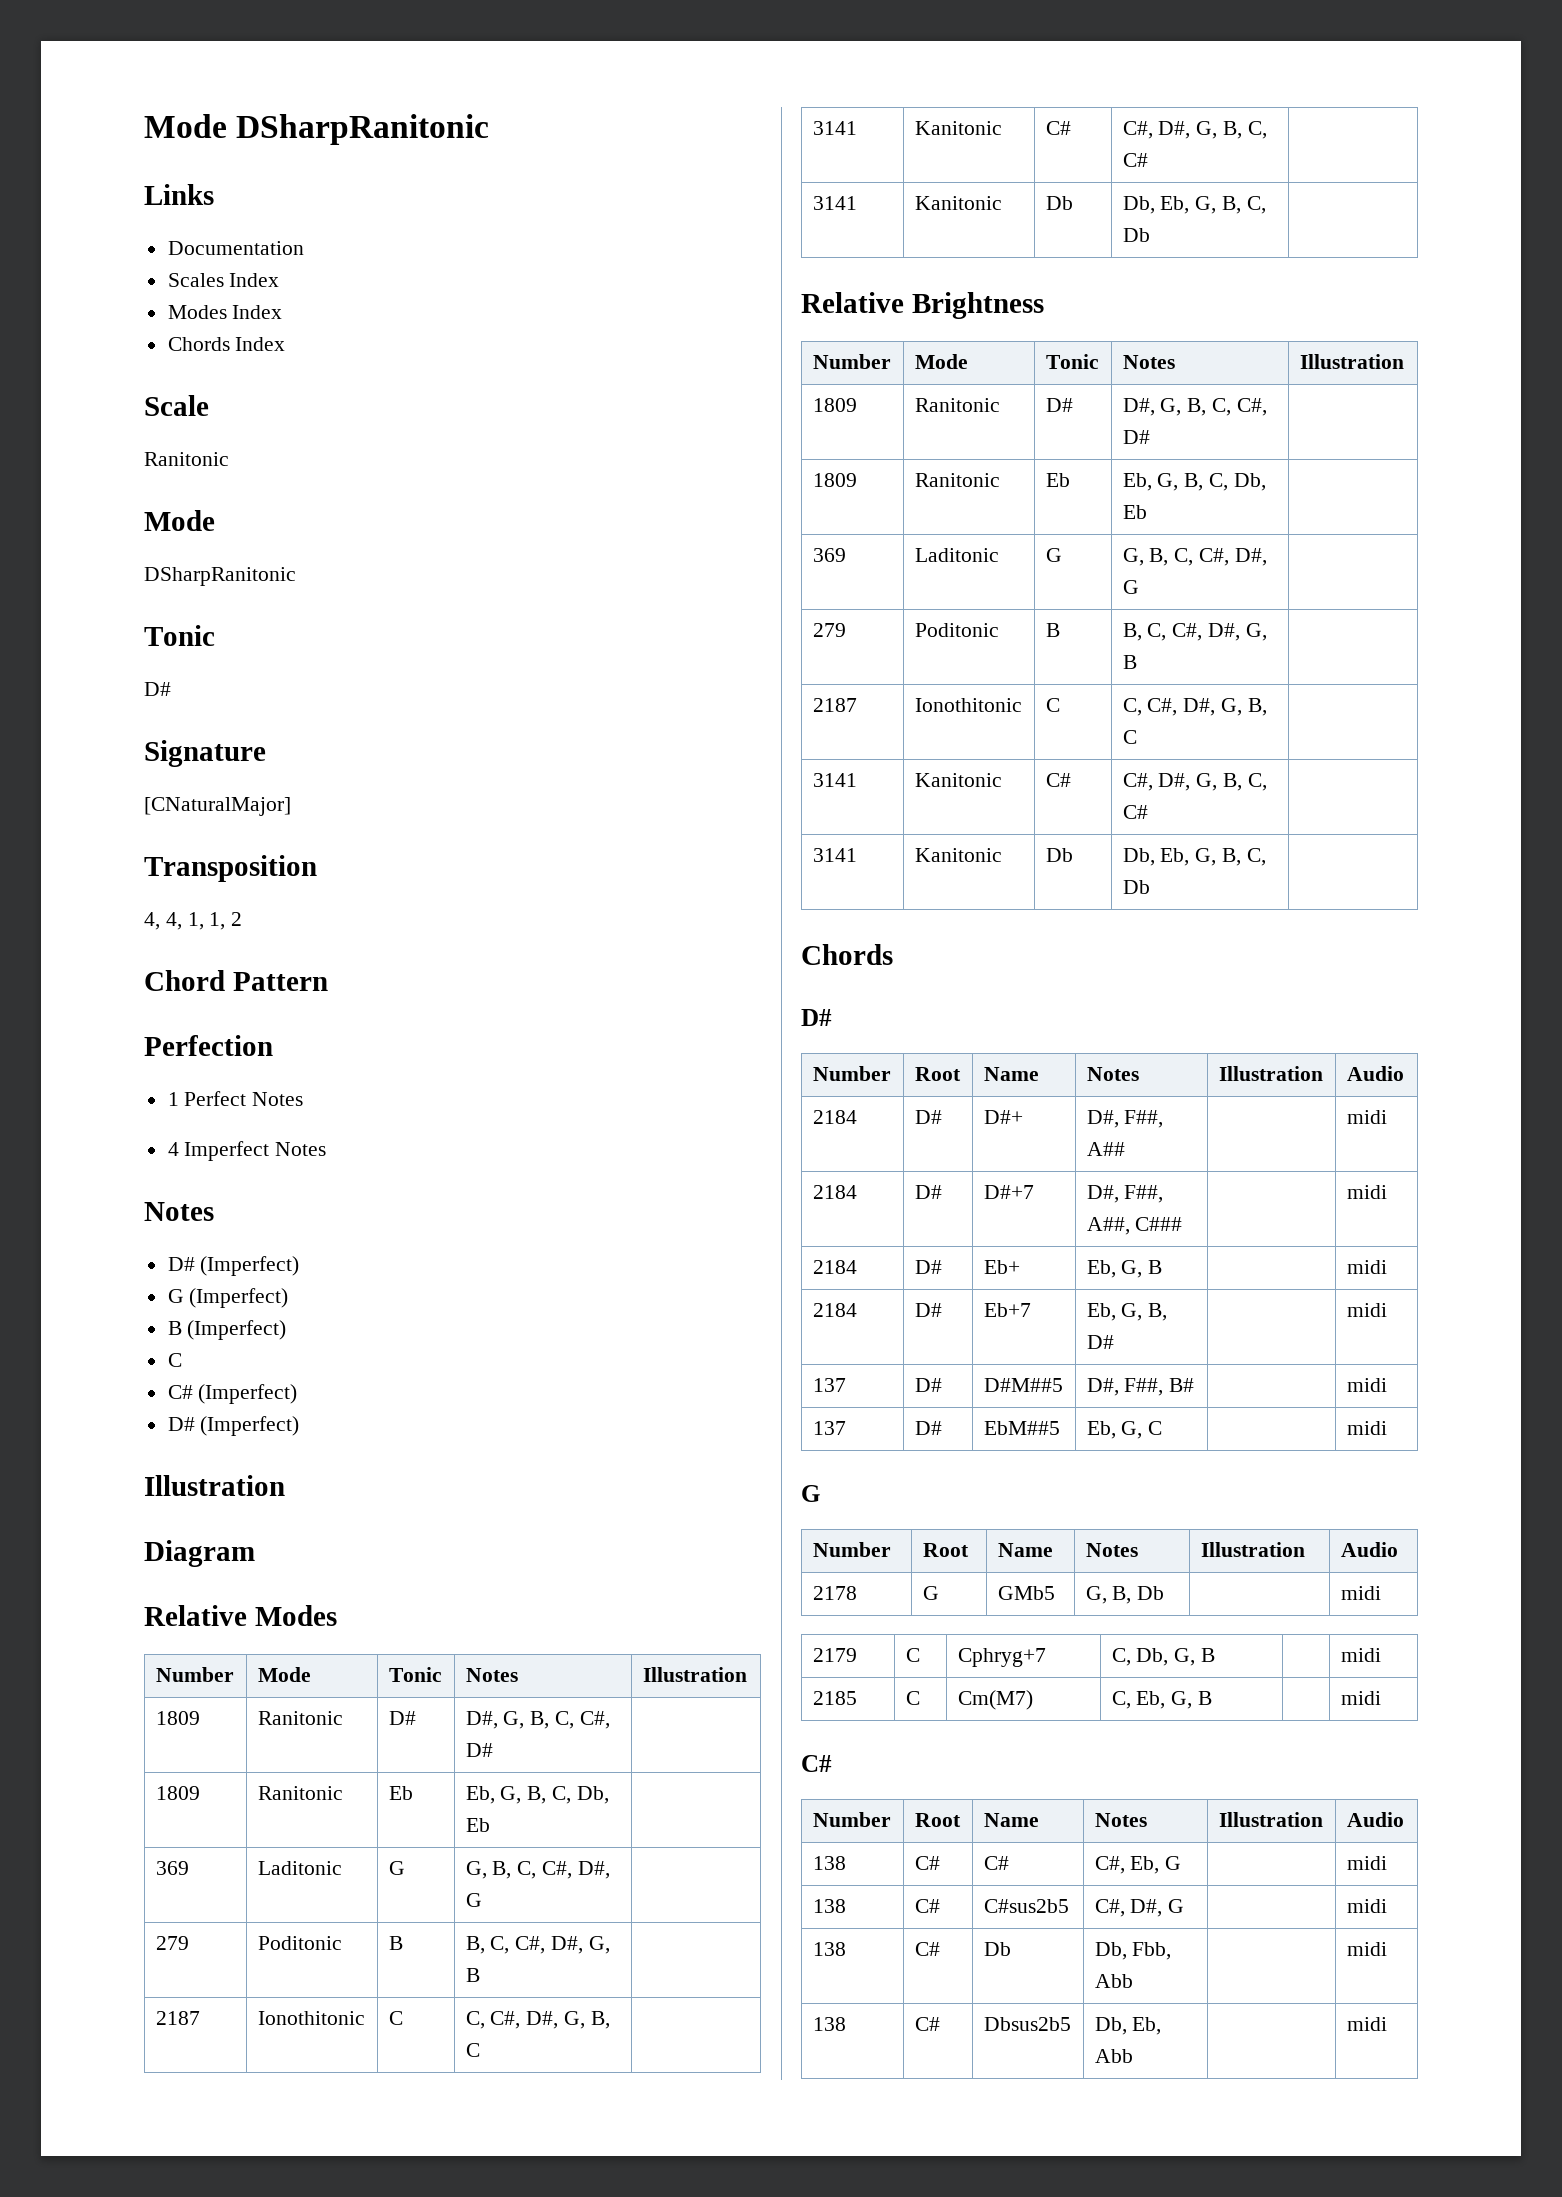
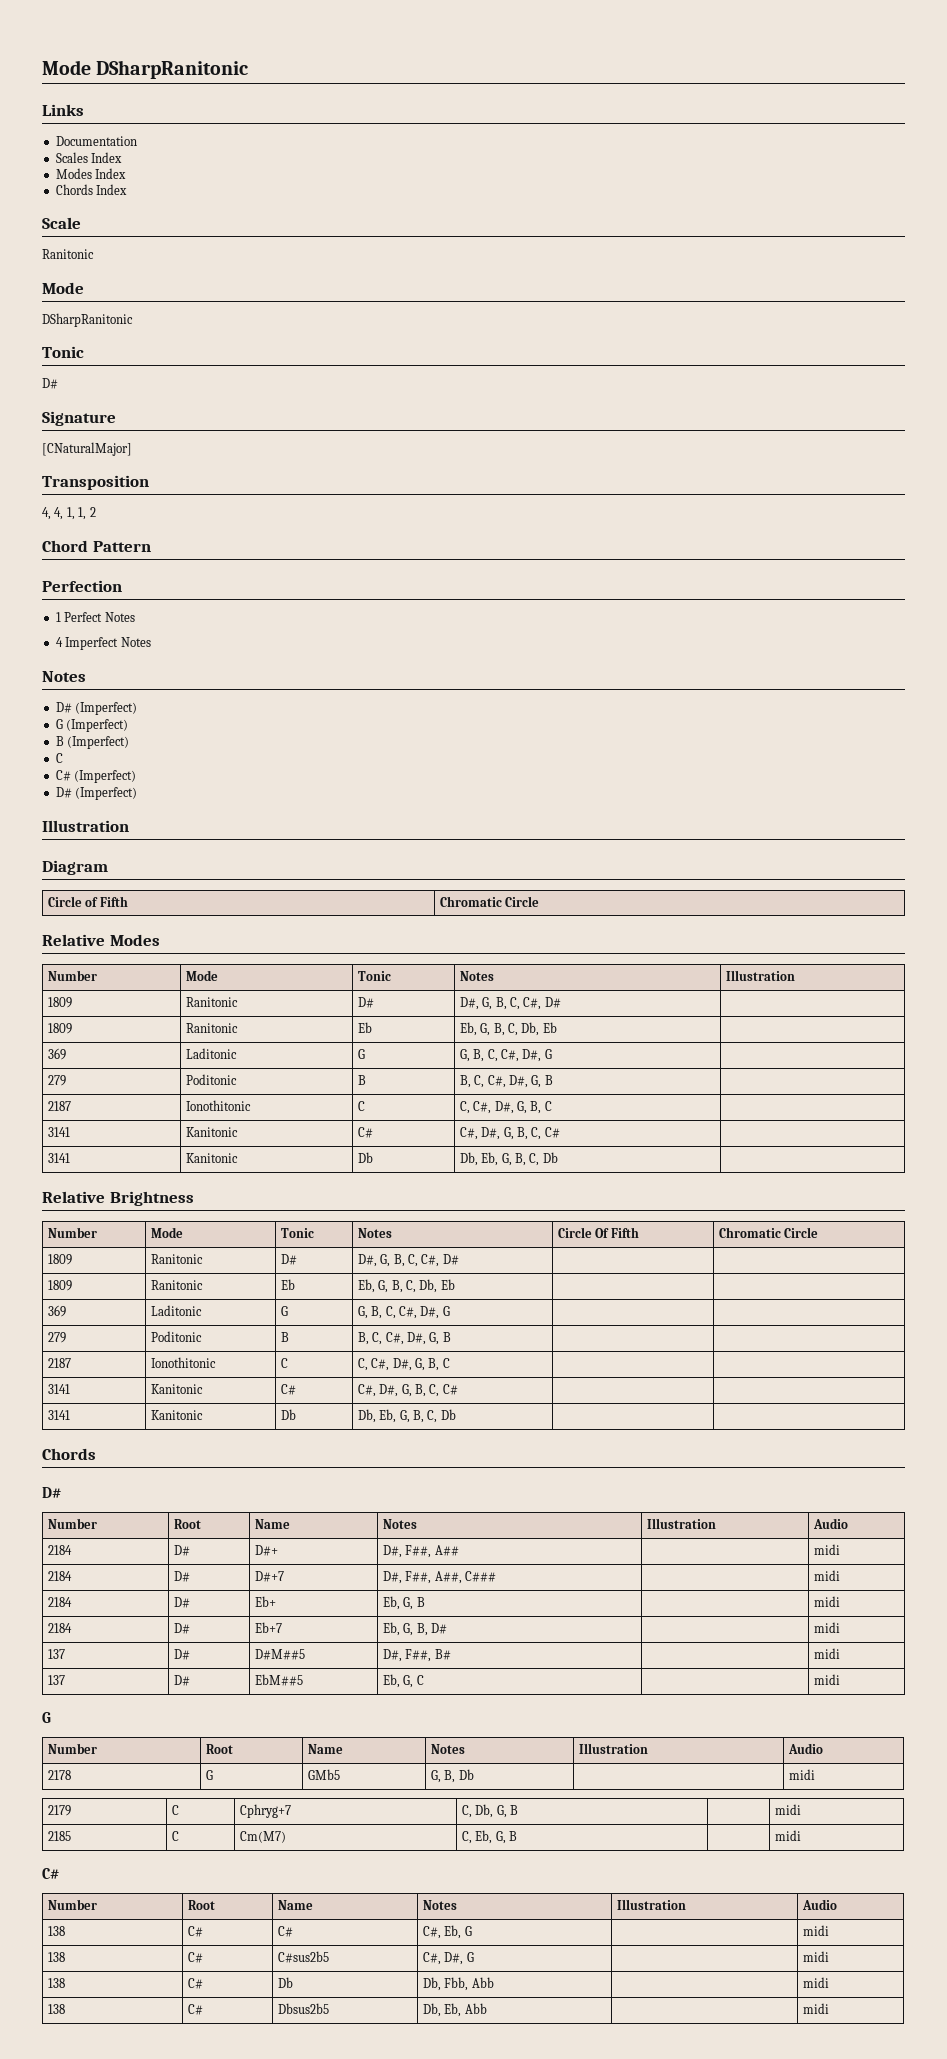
+ Circle of Fifth | Chromatic Circle
  Relative Brightness
- Number | Mode | Tonic | Notes | Illustration
- 1809 | Ranitonic | D# | D#, G, B, C, C#, D# |
- 1809 | Ranitonic | Eb | Eb, G, B, C, Db, Eb |
- 369 | Laditonic | G | G, B, C, C#, D#, G |
- 279 | Poditonic | B | B, C, C#, D#, G, B |
- 2187 | Ionothitonic | C | C, C#, D#, G, B, C |
- 3141 | Kanitonic | C# | C#, D#, G, B, C, C# |
- 3141 | Kanitonic | Db | Db, Eb, G, B, C, Db |
+ Number | Mode | Tonic | Notes | Circle Of Fifth | Chromatic Circle
+ 1809 | Ranitonic | D# | D#, G, B, C, C#, D# | |
+ 1809 | Ranitonic | Eb | Eb, G, B, C, Db, Eb | |
+ 369 | Laditonic | G | G, B, C, C#, D#, G | |
+ 279 | Poditonic | B | B, C, C#, D#, G, B | |
+ 2187 | Ionothitonic | C | C, C#, D#, G, B, C | |
+ 3141 | Kanitonic | C# | C#, D#, G, B, C, C# | |
+ 3141 | Kanitonic | Db | Db, Eb, G, B, C, Db | |

